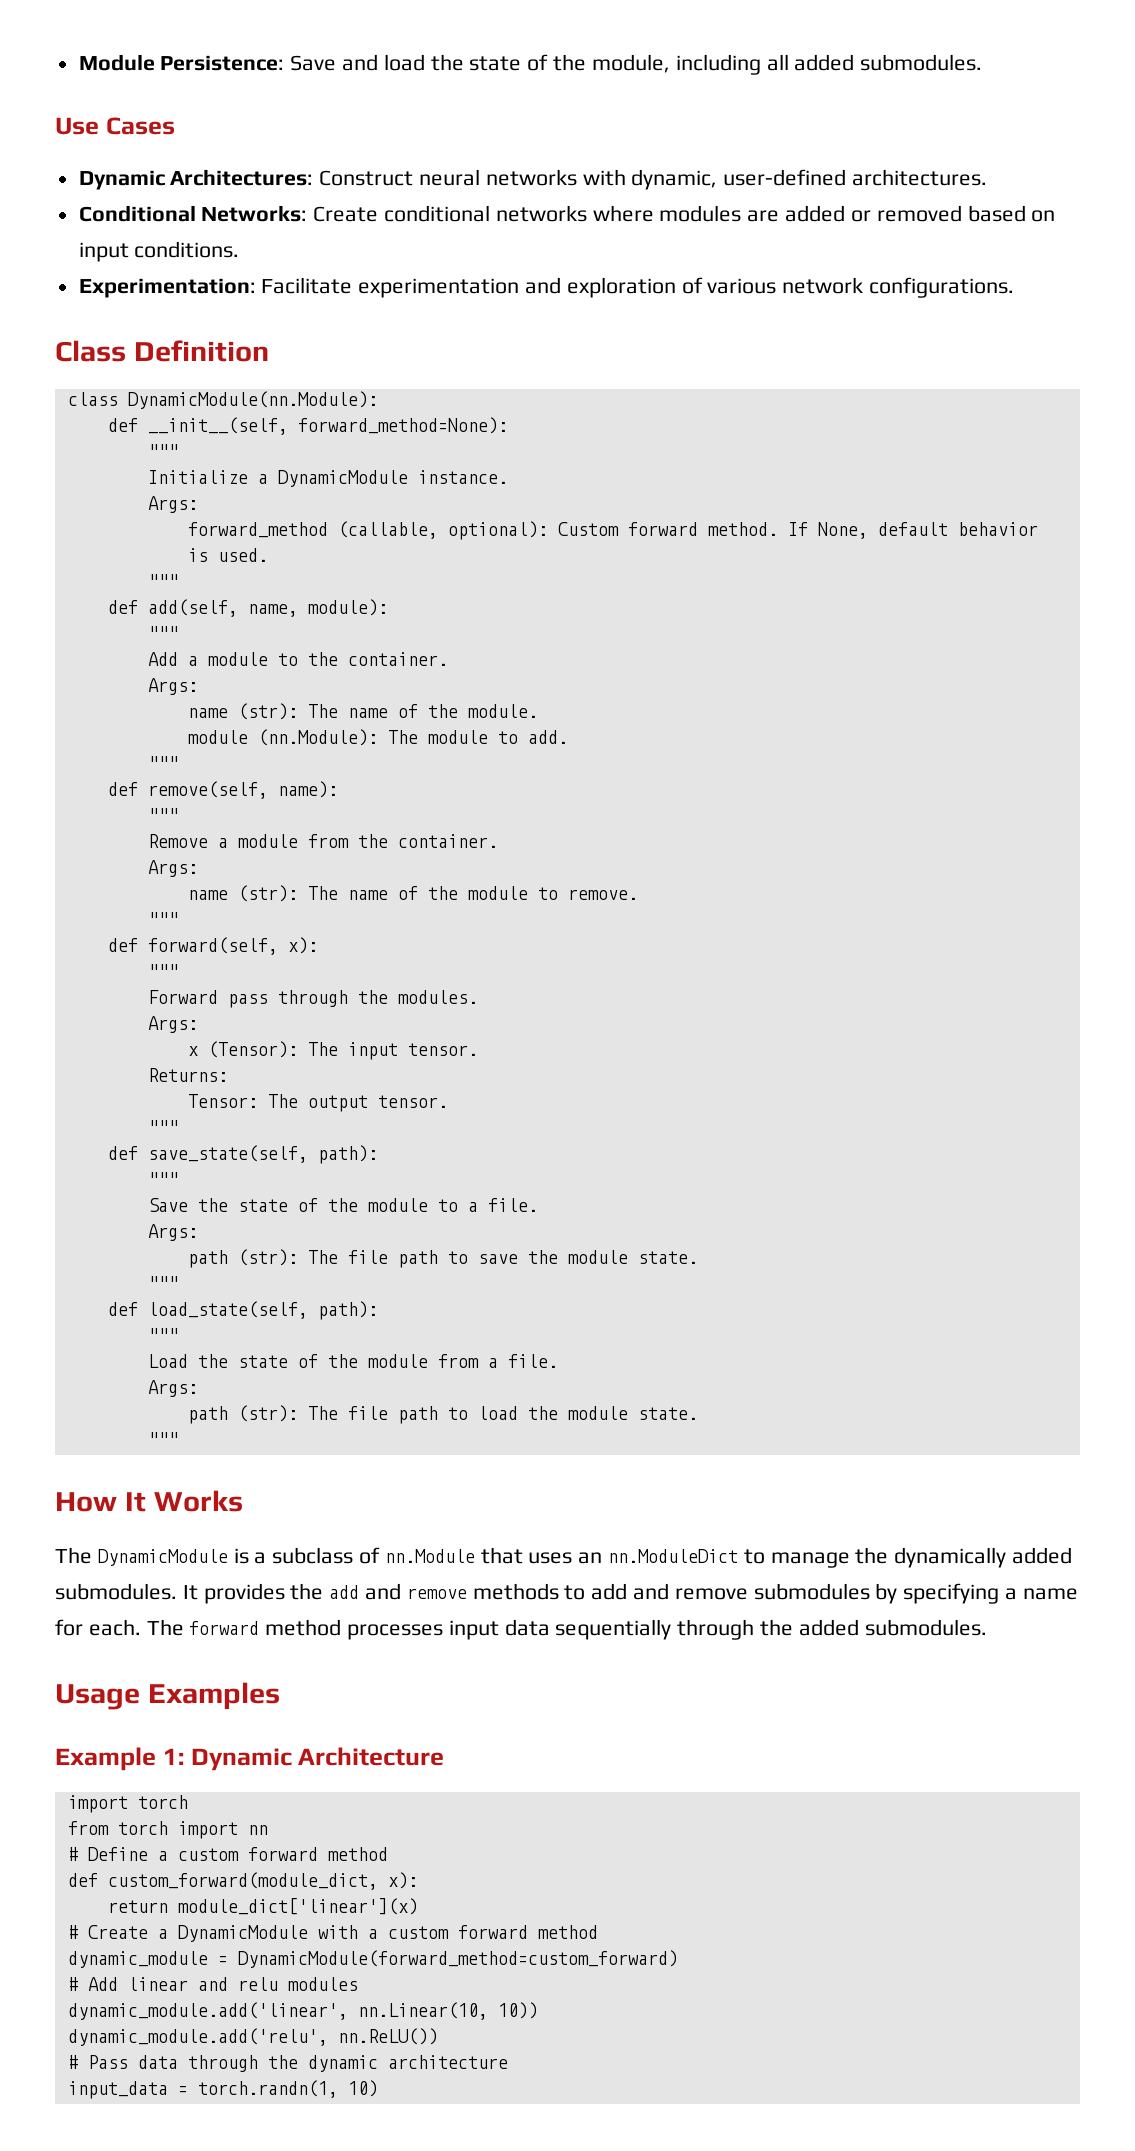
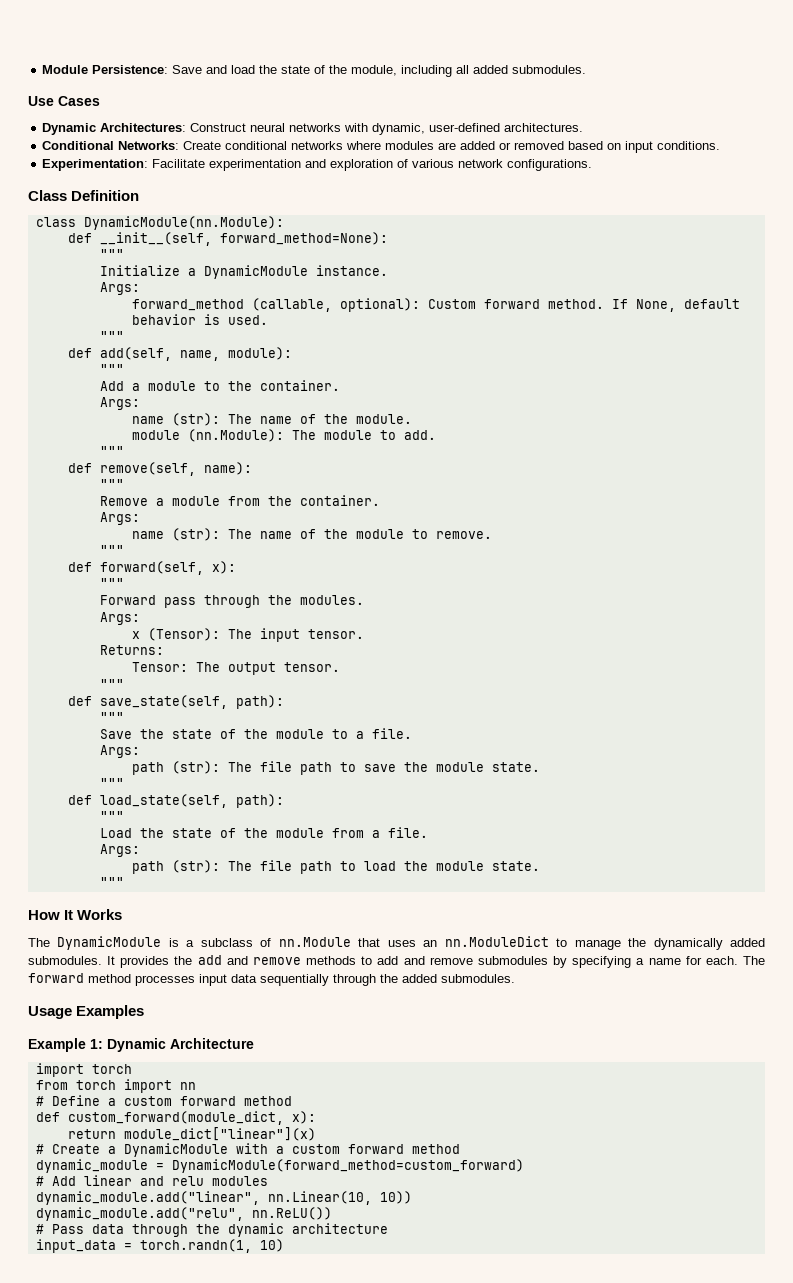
- return module_dict['linear'](x)
+ return module_dict["linear"](x)
- dynamic_module.add('linear', nn.Linear(10, 10))
+ dynamic_module.add("linear", nn.Linear(10, 10))
- dynamic_module.add('relu', nn.ReLU())
+ dynamic_module.add("relu", nn.ReLU())

